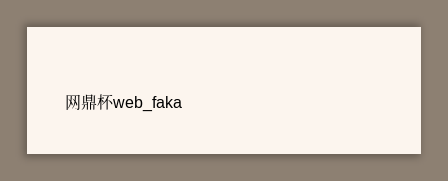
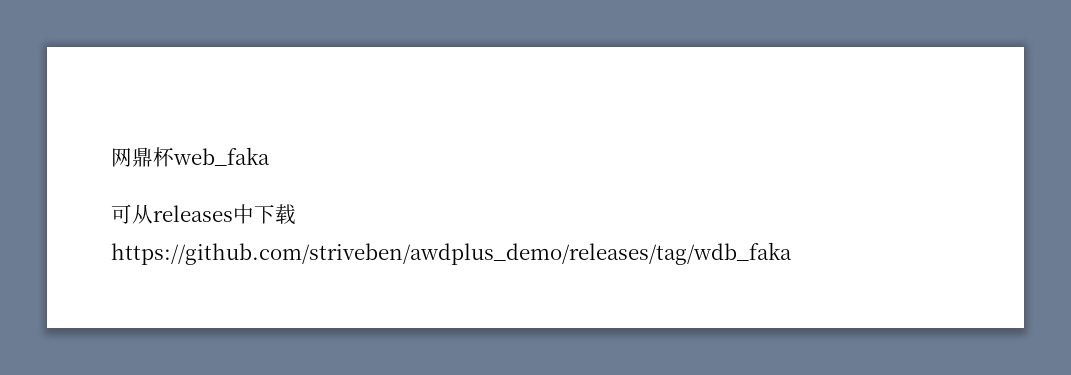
+ 可从releases中下载https://github.com/striveben/awdplus_demo/releases/tag/wdb_faka

